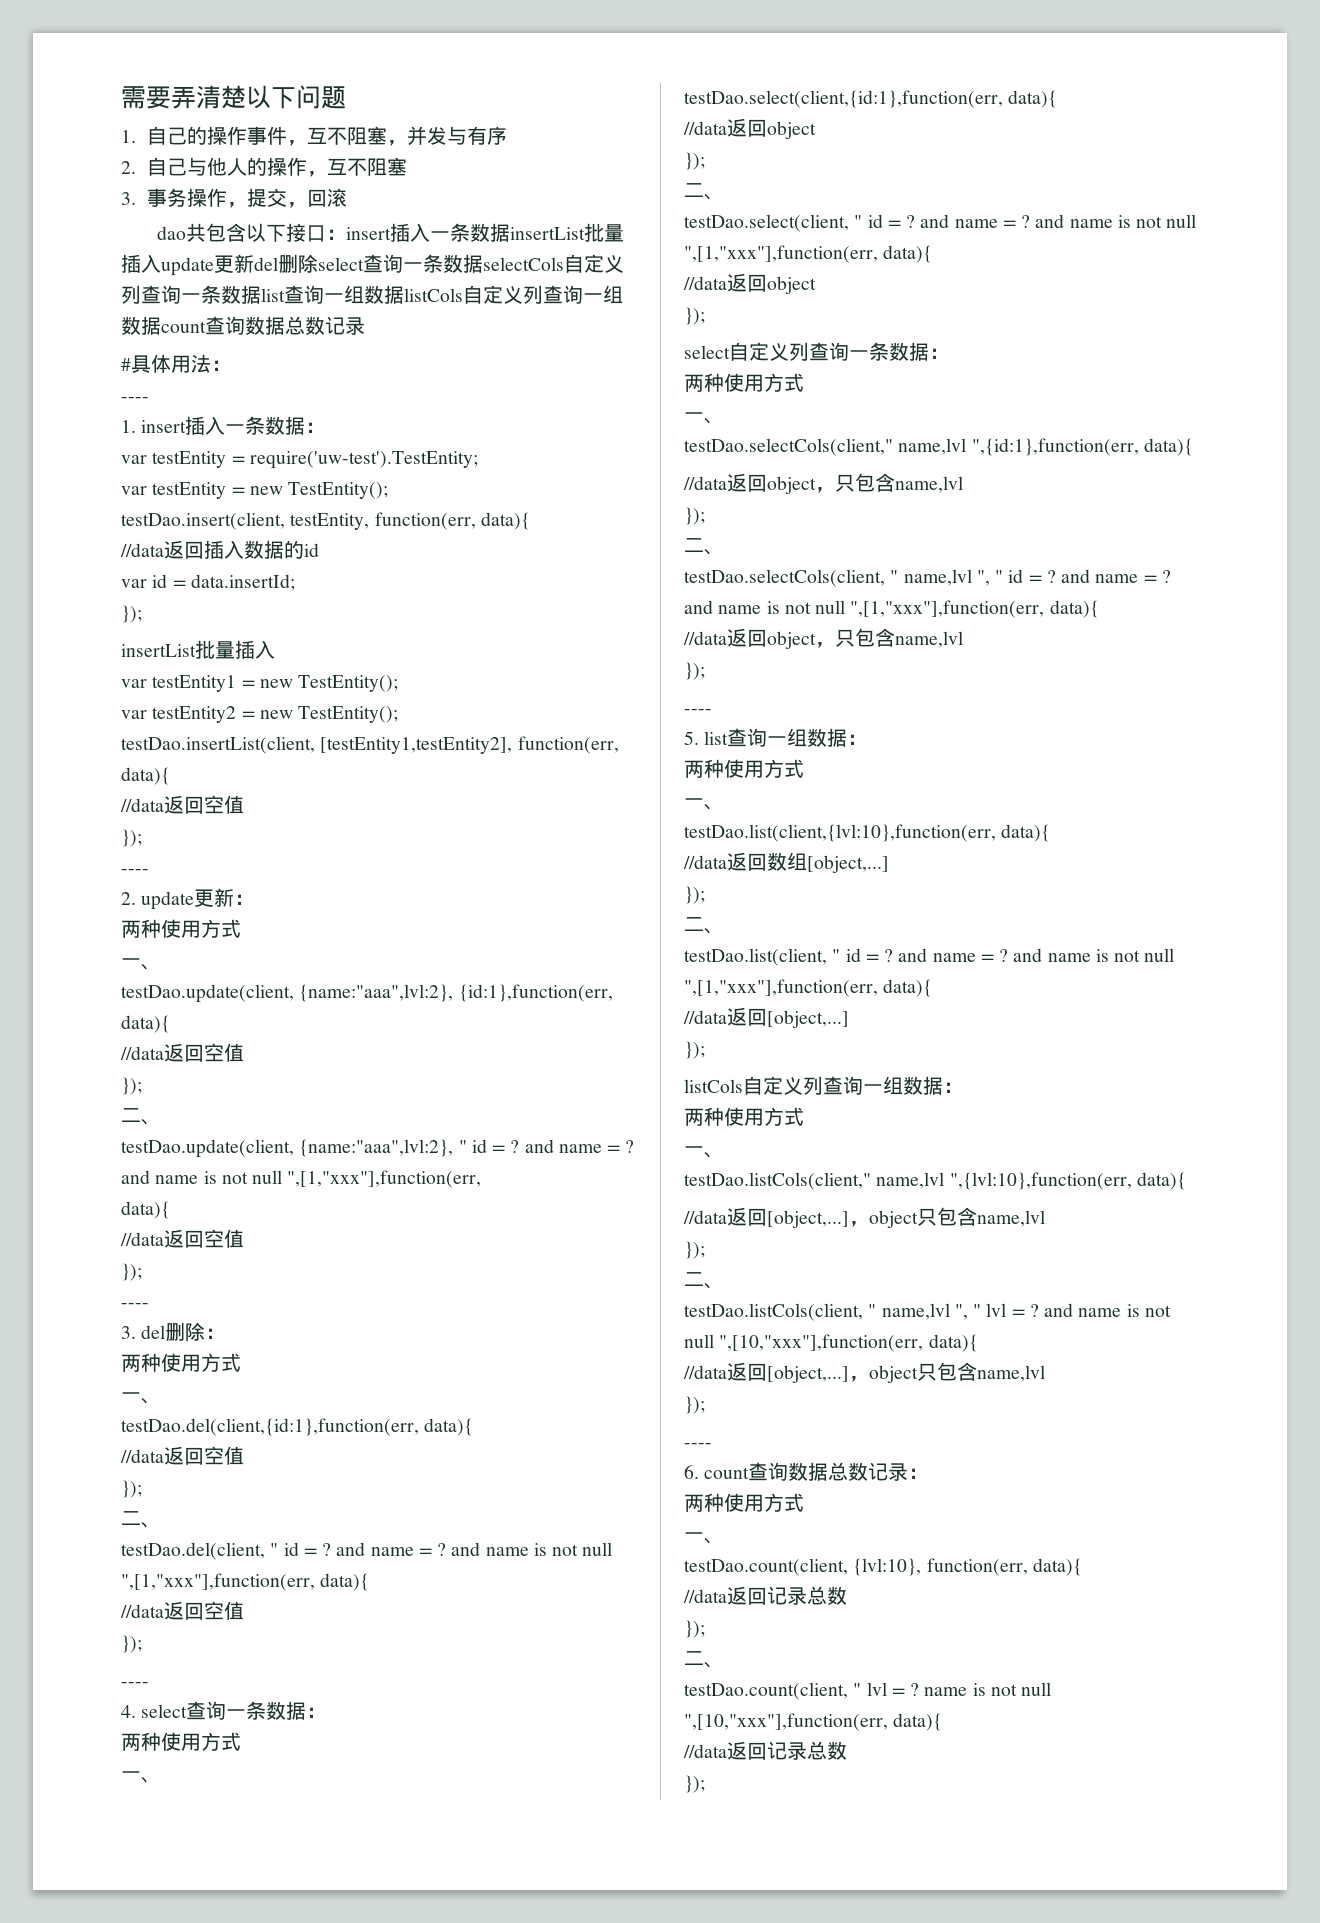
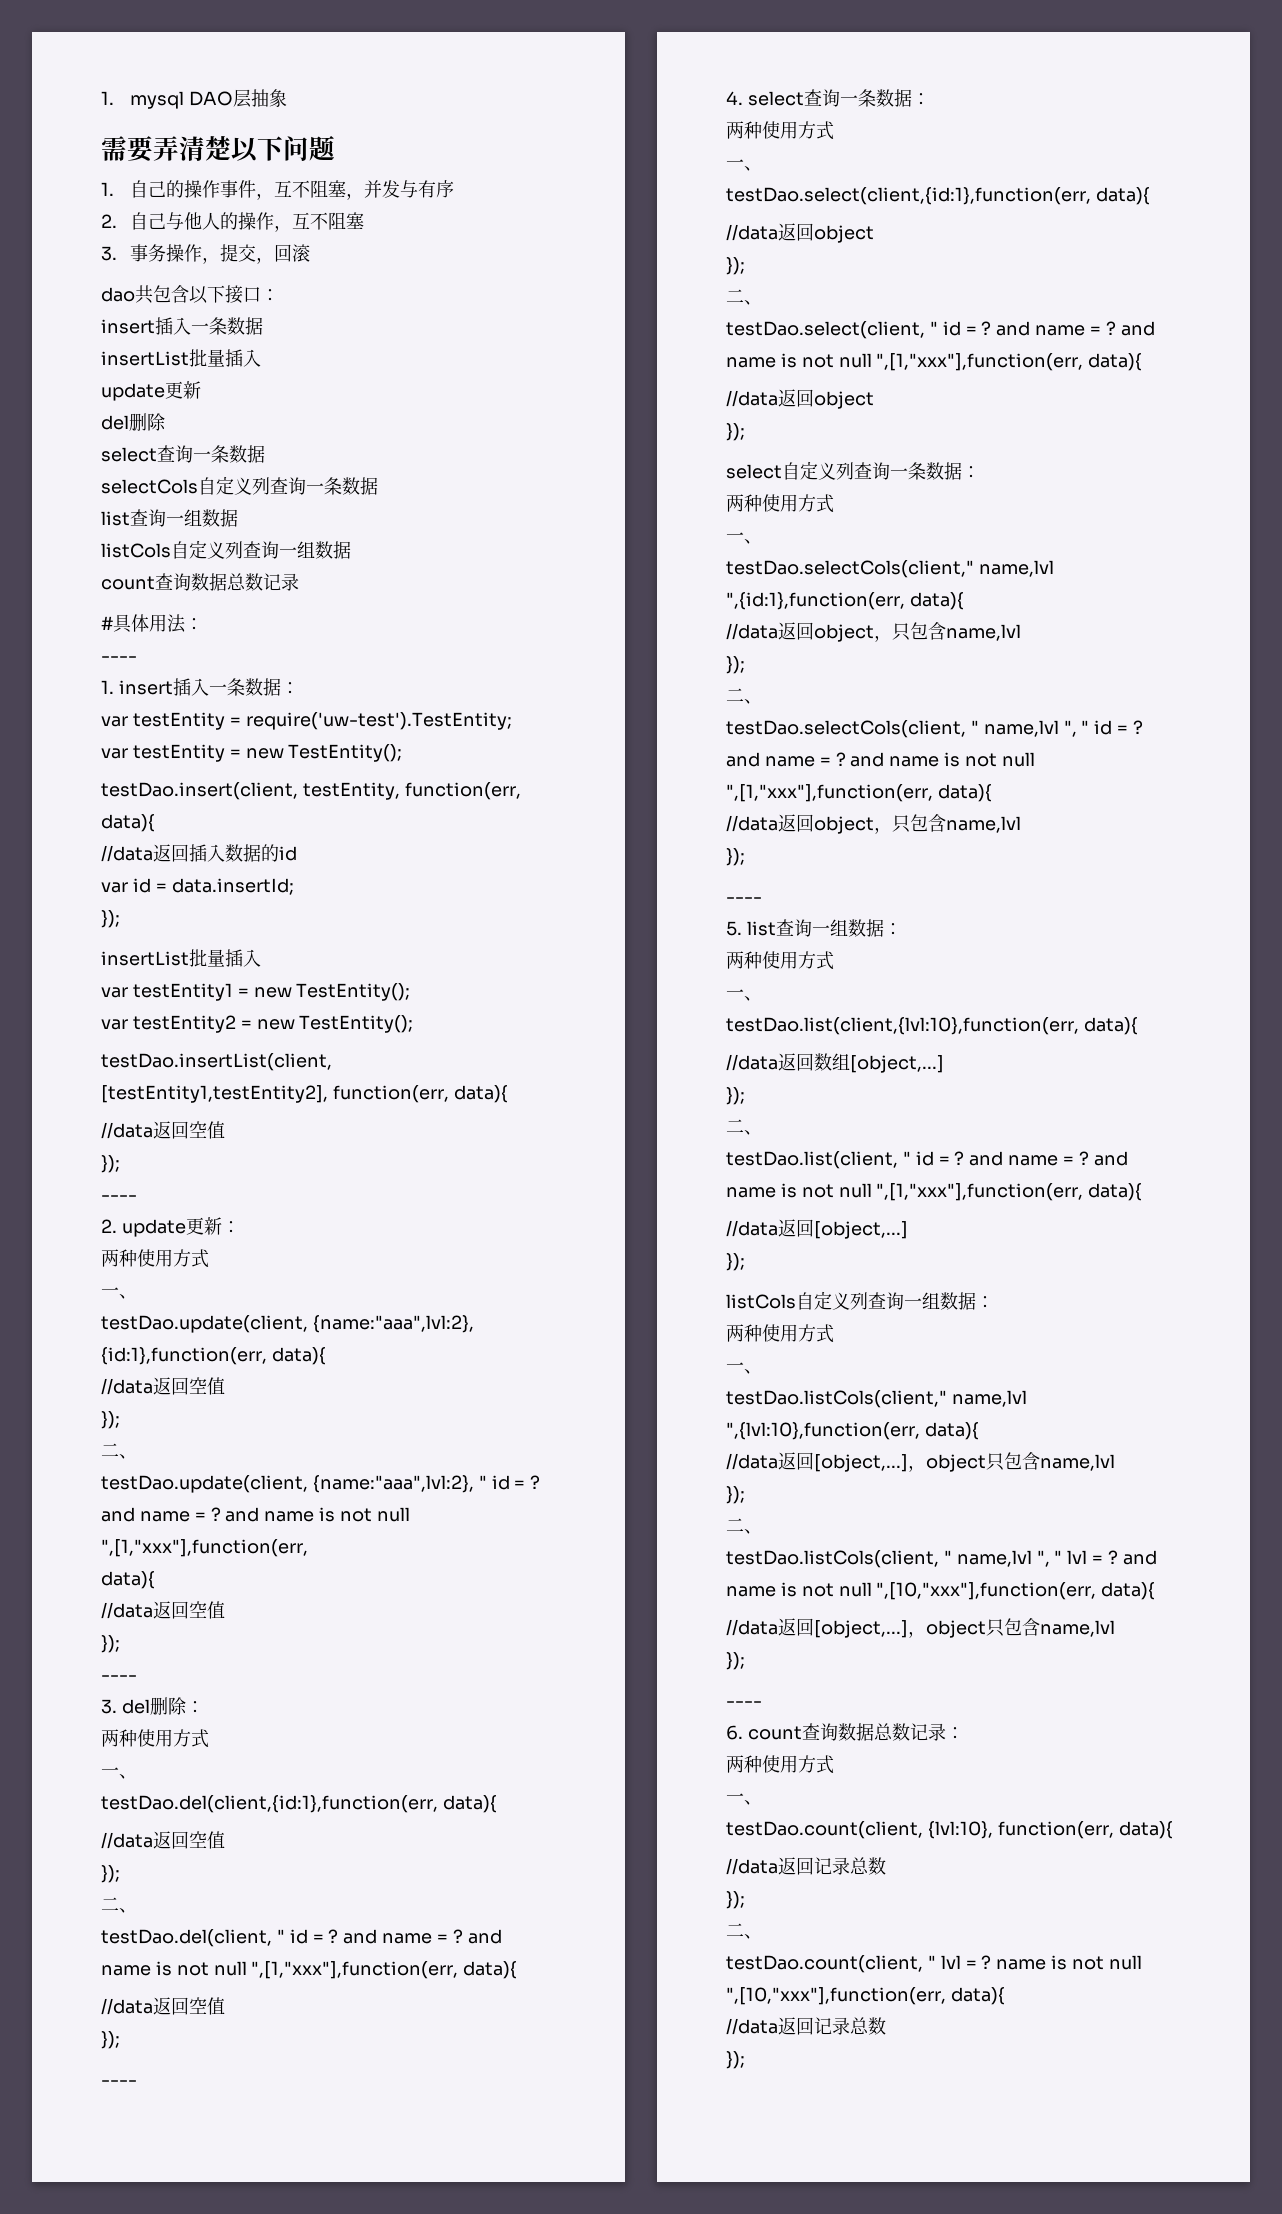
+ 1. mysql DAO层抽象
- dao共包含以下接口：insert插入一条数据insertList批量插入update更新del删除select查询一条数据selectCols自定义列查询一条数据list查询一组数据listCols自定义列查询一组数据count查询数据总数记录
+ dao共包含以下接口：
+ insert插入一条数据
+ insertList批量插入
+ update更新
+ del删除
+ select查询一条数据
+ selectCols自定义列查询一条数据
+ list查询一组数据
+ listCols自定义列查询一组数据
+ count查询数据总数记录

